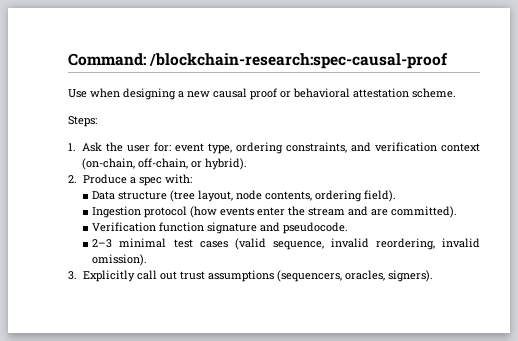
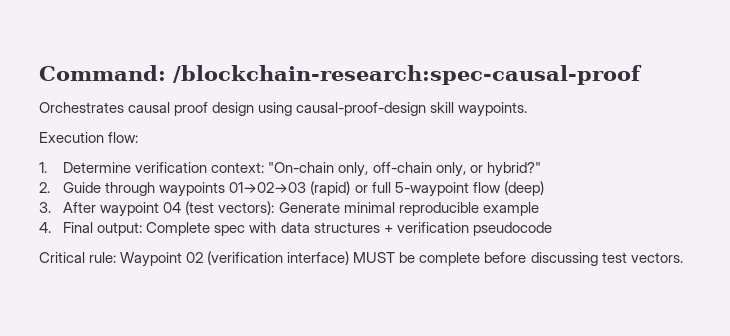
- Use when designing a new causal proof or behavioral attestation scheme.
- Steps:
- 1. Ask the user for: event type, ordering constraints, and verification context (on-chain, off-chain, or hybrid).
- 2. Produce a spec with:
- Data structure (tree layout, node contents, ordering field).
- Ingestion protocol (how events enter the stream and are committed).
- Verification function signature and pseudocode.
- 2–3 minimal test cases (valid sequence, invalid reordering, invalid omission).
- 3. Explicitly call out trust assumptions (sequencers, oracles, signers).
+ Orchestrates causal proof design using causal-proof-design skill waypoints.
+ Execution flow:
+ 1. Determine verification context: "On-chain only, off-chain only, or hybrid?"
+ 2. Guide through waypoints 01→02→03 (rapid) or full 5-waypoint flow (deep)
+ 3. After waypoint 04 (test vectors): Generate minimal reproducible example
+ 4. Final output: Complete spec with data structures + verification pseudocode
+ Critical rule: Waypoint 02 (verification interface) MUST be complete before discussing test vectors.

